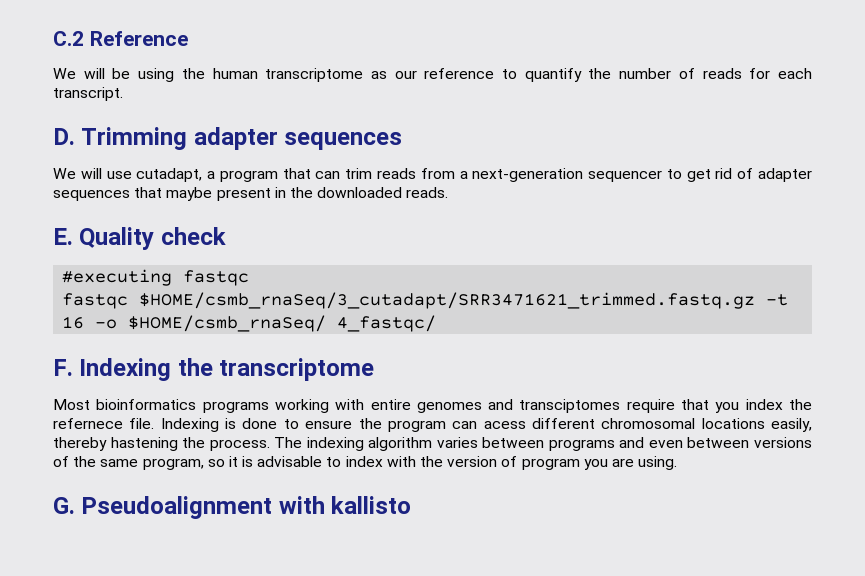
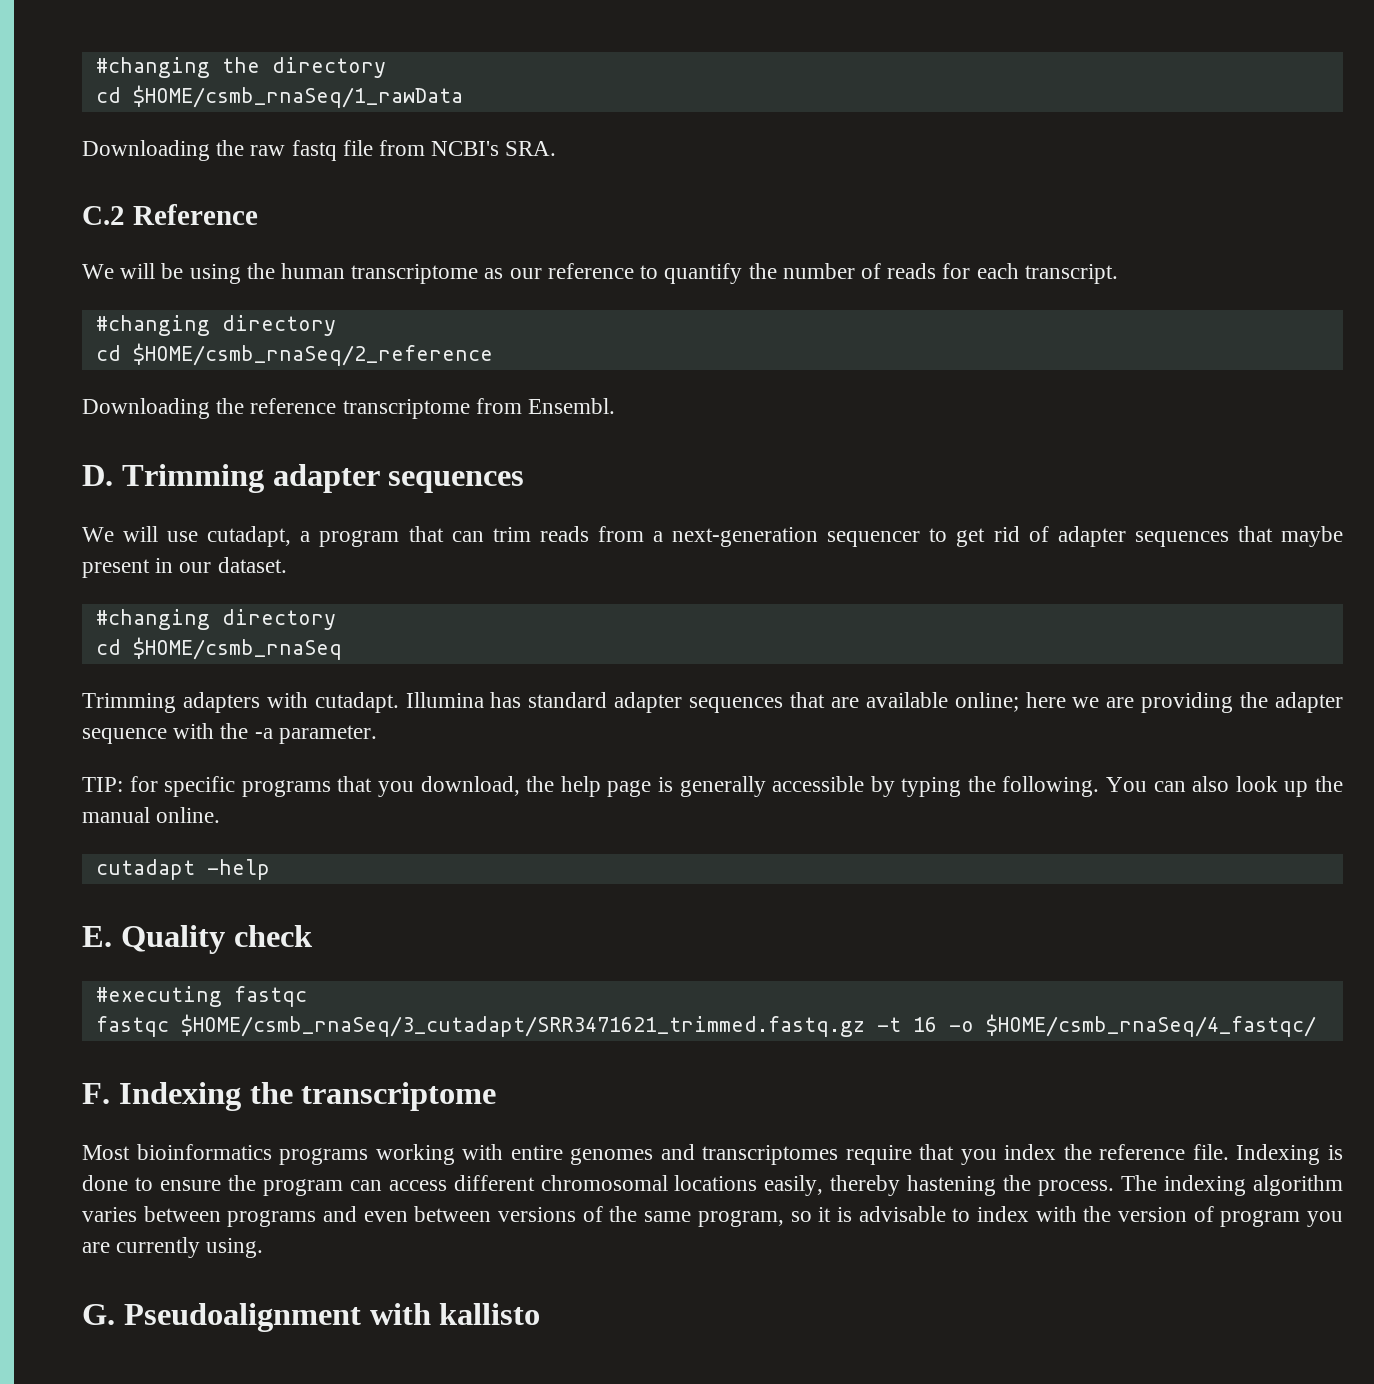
+ #changing the directory
+ cd $HOME/csmb_rnaSeq/1_rawData
+ Downloading the raw fastq file from NCBI's SRA.
  We will be using the human transcriptome as our reference to quantify the number of reads for each transcript.
+ #changing directory
+ cd $HOME/csmb_rnaSeq/2_reference
+ Downloading the reference transcriptome from Ensembl.
- We will use cutadapt, a program that can trim reads from a next-generation sequencer to get rid of adapter sequences that maybe present in the downloaded reads.
+ We will use cutadapt, a program that can trim reads from a next-generation sequencer to get rid of adapter sequences that maybe present in our dataset.
+ #changing directory
+ cd $HOME/csmb_rnaSeq
+ Trimming adapters with cutadapt. Illumina has standard adapter sequences that are available online; here we are providing the adapter sequence with the -a parameter.
+ TIP: for specific programs that you download, the help page is generally accessible by typing the following. You can also look up the manual online.
+ cutadapt -help
- fastqc $HOME/csmb_rnaSeq/3_cutadapt/SRR3471621_trimmed.fastq.gz -t 16 -o $HOME/csmb_rnaSeq/ 4_fastqc/
+ fastqc $HOME/csmb_rnaSeq/3_cutadapt/SRR3471621_trimmed.fastq.gz -t 16 -o $HOME/csmb_rnaSeq/4_fastqc/
- Most bioinformatics programs working with entire genomes and transciptomes require that you index the refernece file.
+ Most bioinformatics programs working with entire genomes and transcriptomes require that you index the reference file.
- Indexing is done to ensure the program can acess different chromosomal locations easily, thereby hastening the process.
+ Indexing is done to ensure the program can access different chromosomal locations easily, thereby hastening the process.
- The indexing algorithm varies between programs and even between versions of the same program, so it is advisable to index with the version of program you are using.
+ The indexing algorithm varies between programs and even between versions of the same program, so it is advisable to index with the version of program you are currently using.

